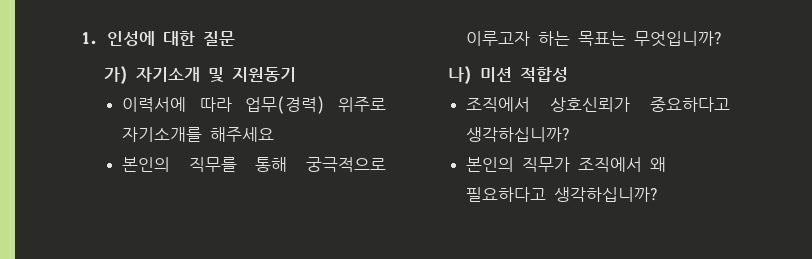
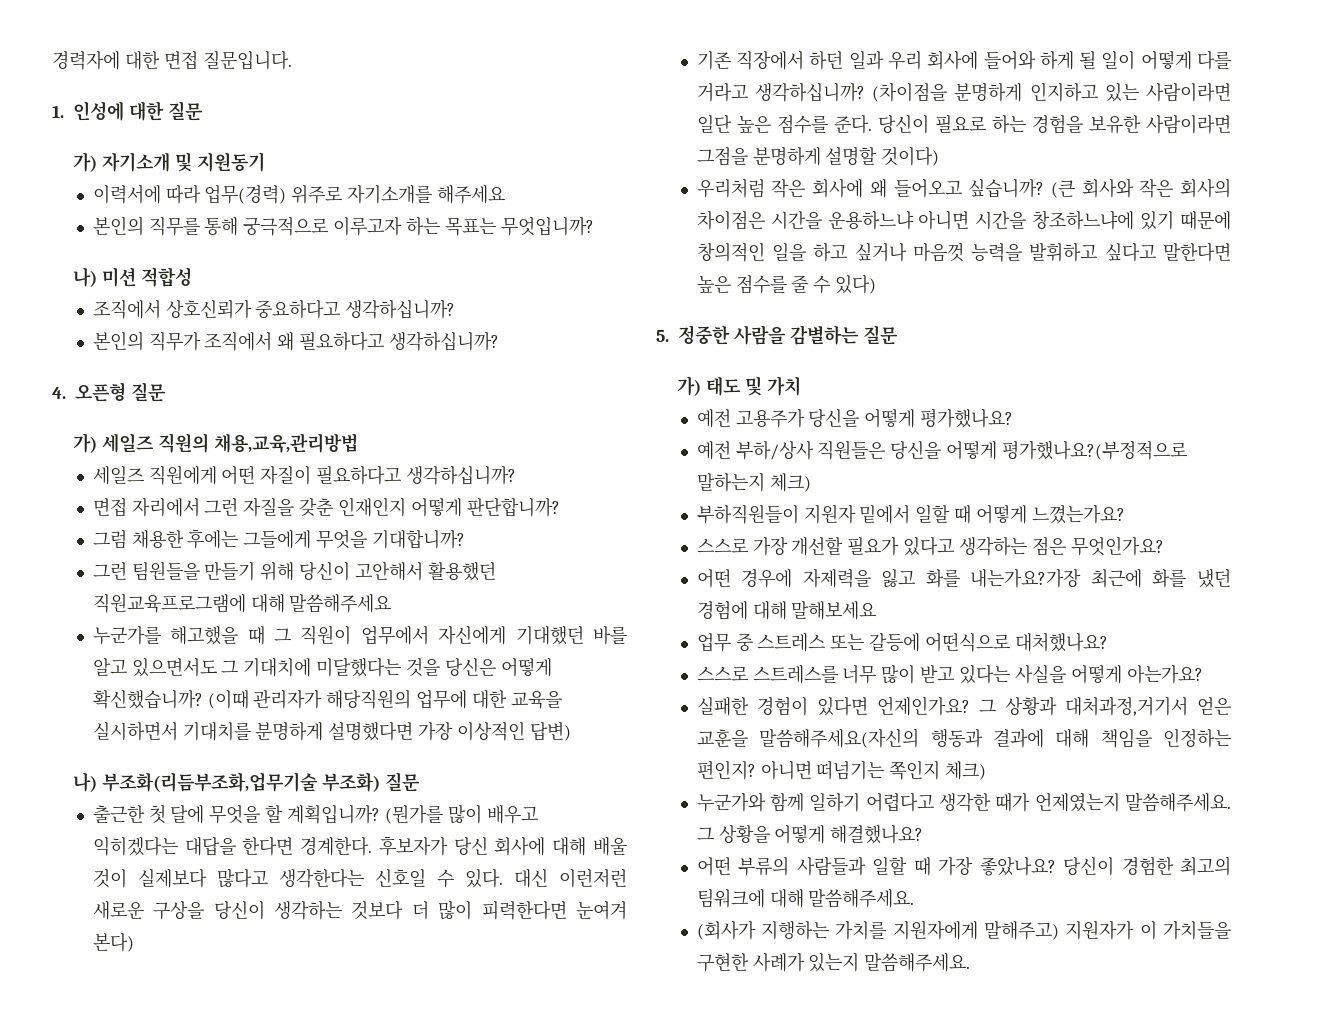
+ 경력자에 대한 면접 질문입니다.
+ 4. 오픈형 질문
+ 가) 세일즈 직원의 채용,교육,관리방법
+ 세일즈 직원에게 어떤 자질이 필요하다고 생각하십니까?
+ 면접 자리에서 그런 자질을 갖춘 인재인지 어떻게 판단합니까?
+ 그럼 채용한 후에는 그들에게 무엇을 기대합니까?
+ 그런 팀원들을 만들기 위해 당신이 고안해서 활용했던 직원교육프로그램에 대해 말씀해주세요
+ 누군가를 해고했을 때 그 직원이 업무에서 자신에게 기대했던 바를 알고 있으면서도 그 기대치에 미달했다는 것을 당신은 어떻게 확신했습니까? (이때 관리자가 해당직원의 업무에 대한 교육을 실시하면서 기대치를 분명하게 설명했다면 가장 이상적인 답변)
+ 나) 부조화(리듬부조화,업무기술 부조화) 질문
+ 출근한 첫 달에 무엇을 할 계획입니까? (뭔가를 많이 배우고 익히겠다는 대답을 한다면 경계한다. 후보자가 당신 회사에 대해 배울 것이 실제보다 많다고 생각한다는 신호일 수 있다. 대신 이런저런 새로운 구상을 당신이 생각하는 것보다 더 많이 피력한다면 눈여겨 본다)
+ 기존 직장에서 하던 일과 우리 회사에 들어와 하게 될 일이 어떻게 다를 거라고 생각하십니까? (차이점을 분명하게 인지하고 있는 사람이라면 일단 높은 점수를 준다. 당신이 필요로 하는 경험을 보유한 사람이라면 그점을 분명하게 설명할 것이다)
+ 우리처럼 작은 회사에 왜 들어오고 싶습니까? (큰 회사와 작은 회사의 차이점은 시간을 운용하느냐 아니면 시간을 창조하느냐에 있기 때문에 창의적인 일을 하고 싶거나 마음껏 능력을 발휘하고 싶다고 말한다면 높은 점수를 줄 수 있다)
+ 5. 정중한 사람을 감별하는 질문
+ 가) 태도 및 가치
+ 예전 고용주가 당신을 어떻게 평가했나요?
+ 예전 부하/상사 직원들은 당신을 어떻게 평가했나요?(부정적으로 말하는지 체크)
+ 부하직원들이 지원자 밑에서 일할 때 어떻게 느꼈는가요?
+ 스스로 가장 개선할 필요가 있다고 생각하는 점은 무엇인가요?
+ 어떤 경우에 자제력을 잃고 화를 내는가요?가장 최근에 화를 냈던 경험에 대해 말해보세요
+ 업무 중 스트레스 또는 갈등에 어떤식으로 대처했나요?
+ 스스로 스트레스를 너무 많이 받고 있다는 사실을 어떻게 아는가요?
+ 실패한 경험이 있다면 언제인가요? 그 상황과 대처과정,거기서 얻은 교훈을 말씀해주세요(자신의 행동과 결과에 대해 책임을 인정하는 편인지? 아니면 떠넘기는 쪽인지 체크)
+ 누군가와 함께 일하기 어렵다고 생각한 때가 언제였는지 말씀해주세요. 그 상황을 어떻게 해결했나요?
+ 어떤 부류의 사람들과 일할 때 가장 좋았나요? 당신이 경험한 최고의 팀워크에 대해 말씀해주세요.
+ (회사가 지행하는 가치를 지원자에게 말해주고) 지원자가 이 가치들을 구현한 사례가 있는지 말씀해주세요.

